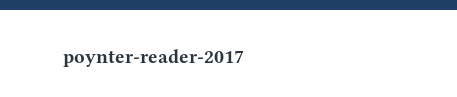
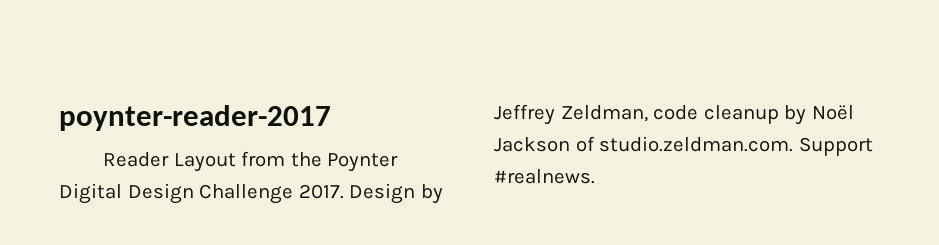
+ Reader Layout from the Poynter Digital Design Challenge 2017. Design by Jeffrey Zeldman, code cleanup by Noël Jackson of studio.zeldman.com. Support #realnews.

